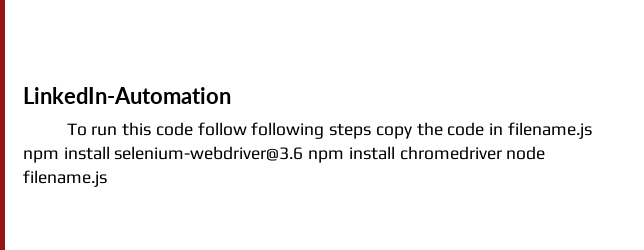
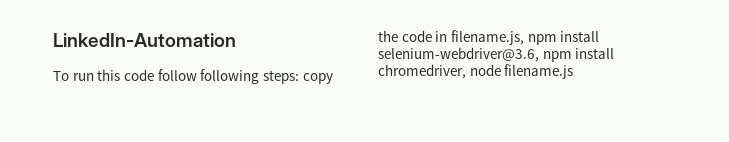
- To run this code follow following steps copy the code in filename.js npm install selenium-webdriver@3.6 npm install chromedriver node filename.js
+ To run this code follow following steps: copy the code in filename.js, npm install selenium-webdriver@3.6, npm install chromedriver, node filename.js

